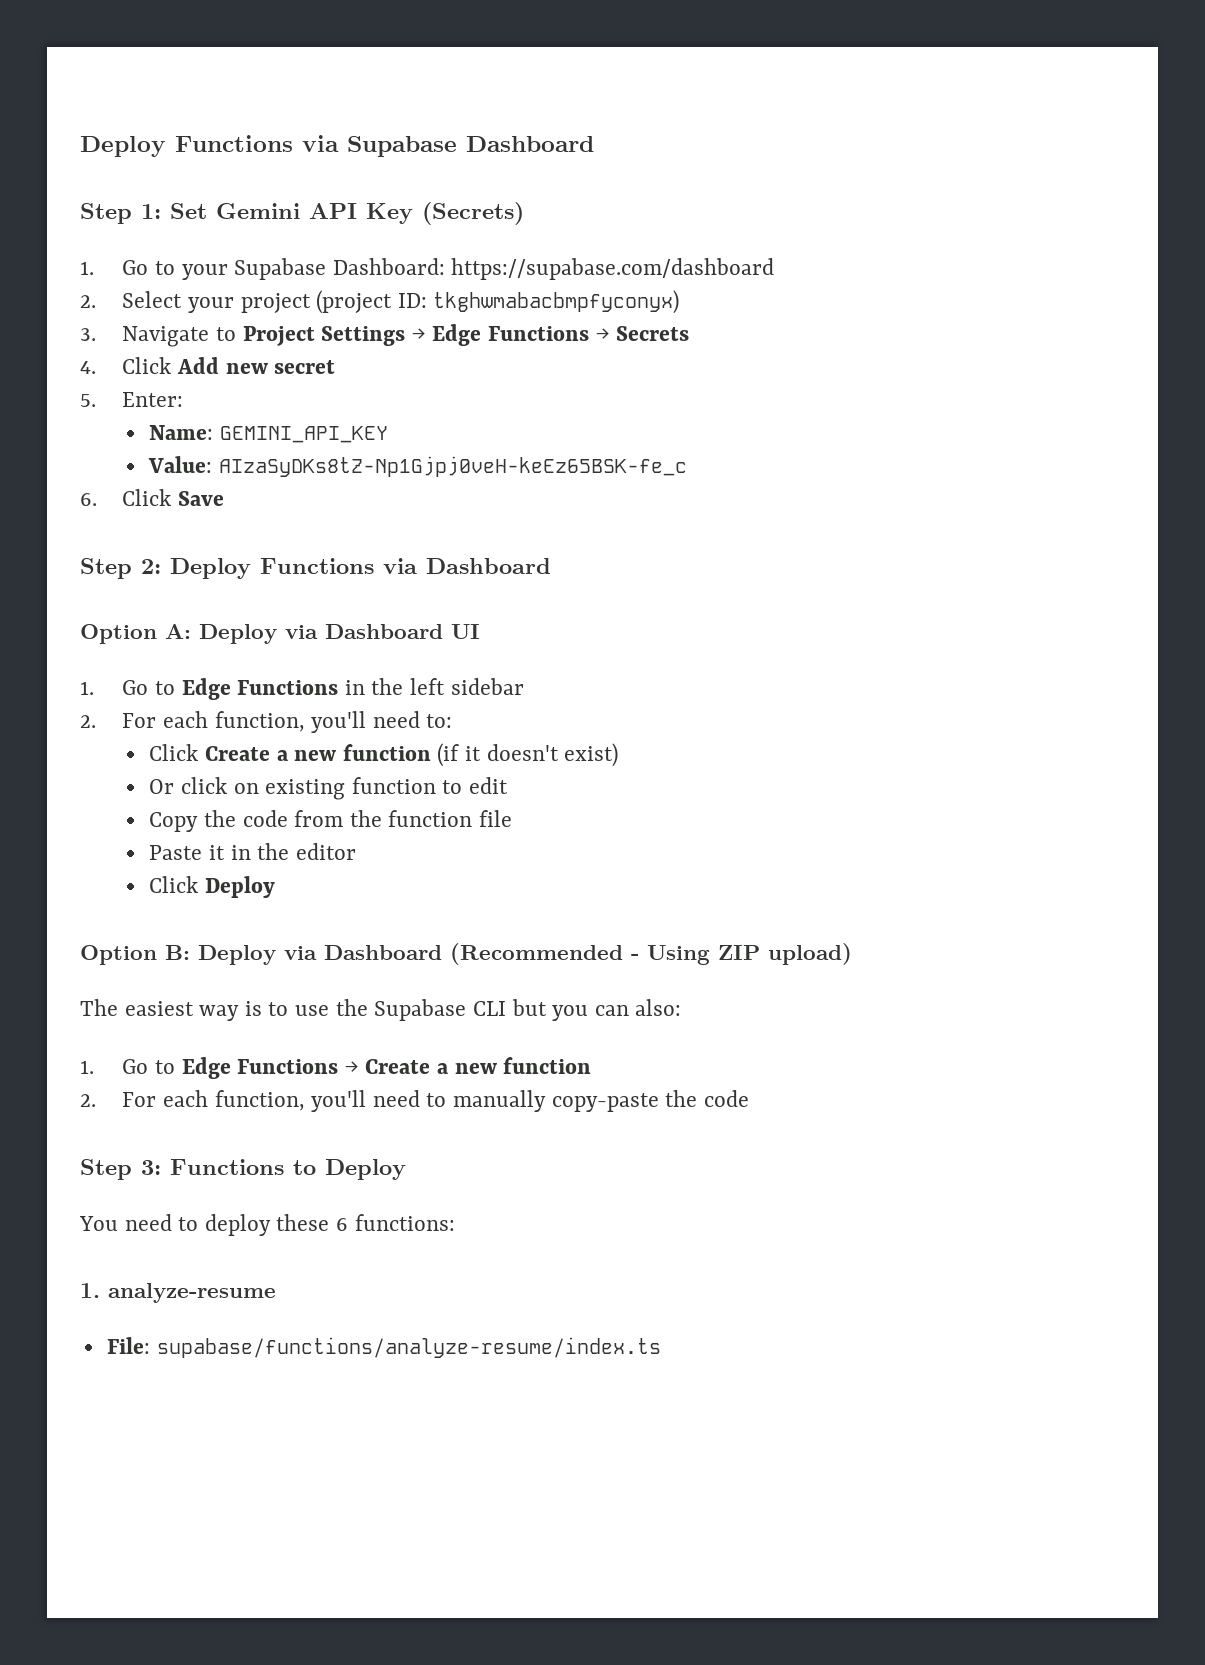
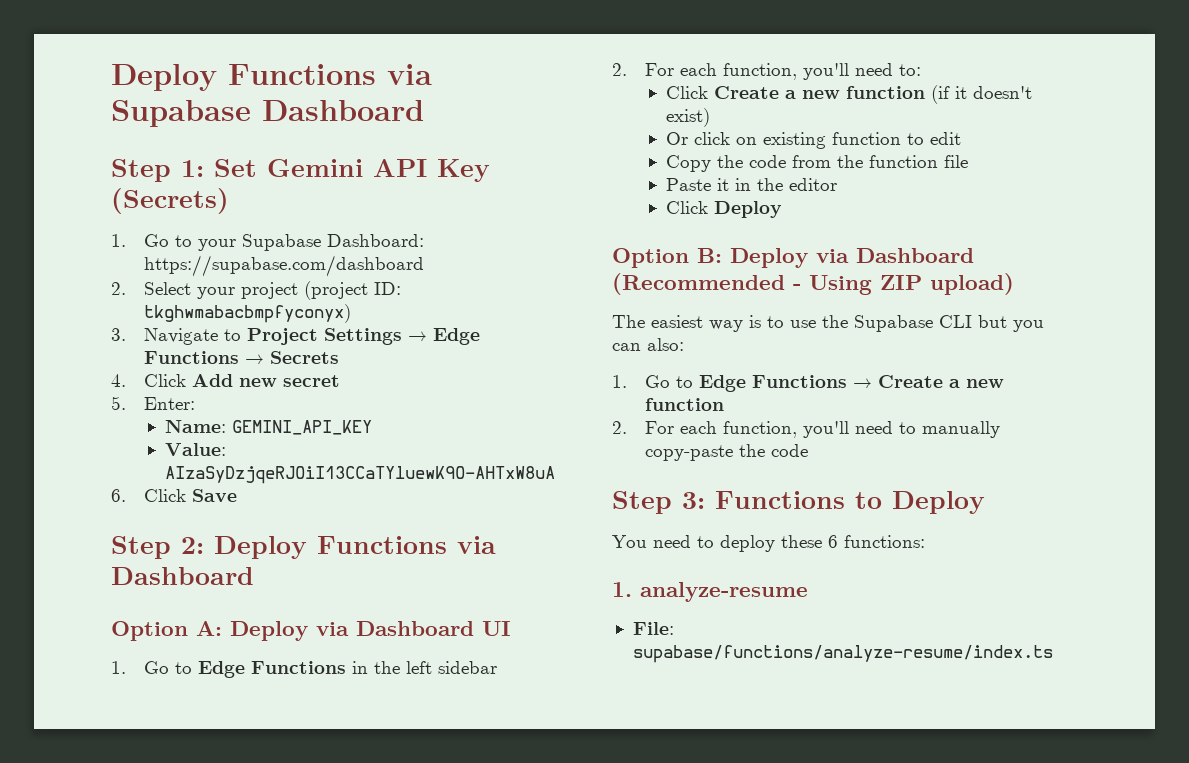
- Value: AIzaSyDKs8tZ-Np1Gjpj0veH-keEz65BSK-fe_c
+ Value: AIzaSyDzjqeRJOiI13CCaTYluewK9O-AHTxW8uA

